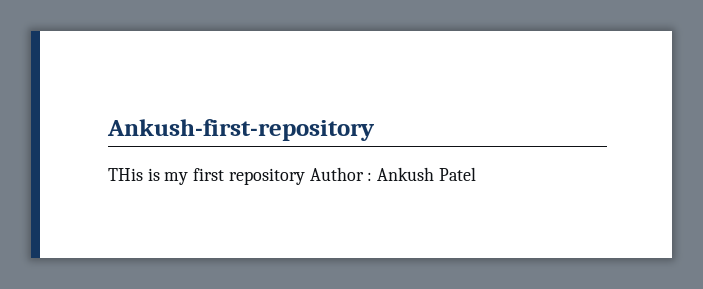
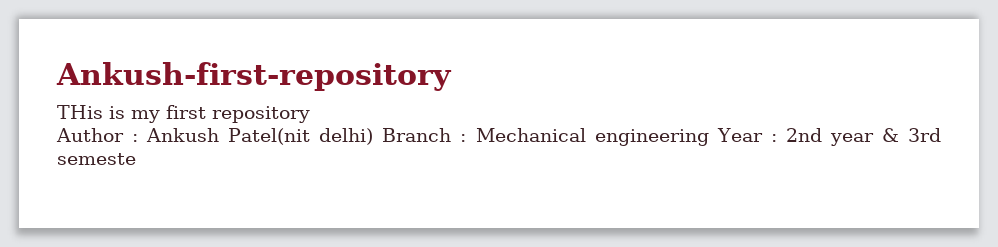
- THis is my first repository Author : Ankush Patel
+ THis is my first repository
+ Author : Ankush Patel(nit delhi) Branch : Mechanical engineering Year : 2nd year & 3rd semeste

